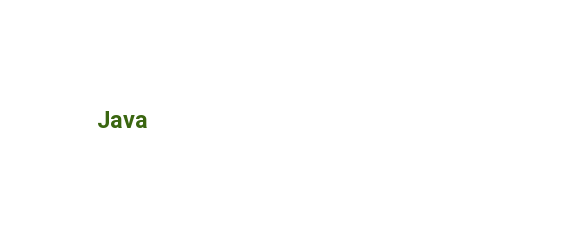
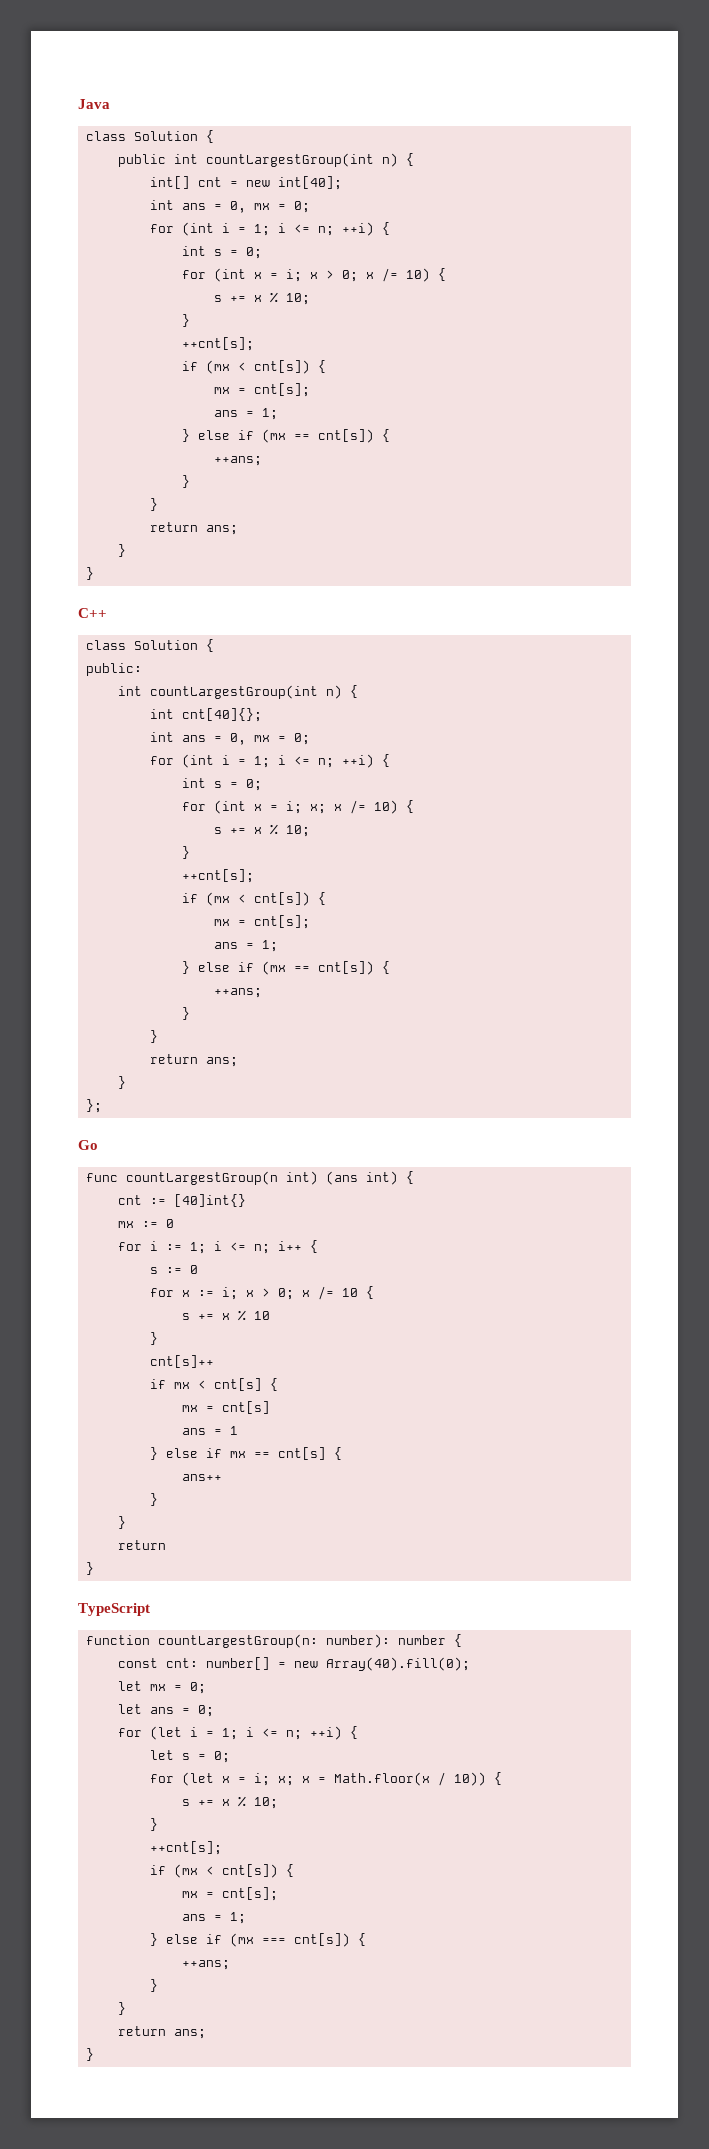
  Java
+ class Solution {
+ public int countLargestGroup(int n) {
+ int[] cnt = new int[40];
+ int ans = 0, mx = 0;
+ for (int i = 1; i <= n; ++i) {
+ int s = 0;
+ for (int x = i; x > 0; x /= 10) {
+ s += x % 10;
+ }
+ ++cnt[s];
+ if (mx < cnt[s]) {
+ mx = cnt[s];
+ ans = 1;
+ } else if (mx == cnt[s]) {
+ ++ans;
+ }
+ }
+ return ans;
+ }
+ }
+ C++
+ class Solution {
+ public:
+ int countLargestGroup(int n) {
+ int cnt[40]{};
+ int ans = 0, mx = 0;
+ for (int i = 1; i <= n; ++i) {
+ int s = 0;
+ for (int x = i; x; x /= 10) {
+ s += x % 10;
+ }
+ ++cnt[s];
+ if (mx < cnt[s]) {
+ mx = cnt[s];
+ ans = 1;
+ } else if (mx == cnt[s]) {
+ ++ans;
+ }
+ }
+ return ans;
+ }
+ };
+ Go
+ func countLargestGroup(n int) (ans int) {
+ cnt := [40]int{}
+ mx := 0
+ for i := 1; i <= n; i++ {
+ s := 0
+ for x := i; x > 0; x /= 10 {
+ s += x % 10
+ }
+ cnt[s]++
+ if mx < cnt[s] {
+ mx = cnt[s]
+ ans = 1
+ } else if mx == cnt[s] {
+ ans++
+ }
+ }
+ return
+ }
+ TypeScript
+ function countLargestGroup(n: number): number {
+ const cnt: number[] = new Array(40).fill(0);
+ let mx = 0;
+ let ans = 0;
+ for (let i = 1; i <= n; ++i) {
+ let s = 0;
+ for (let x = i; x; x = Math.floor(x / 10)) {
+ s += x % 10;
+ }
+ ++cnt[s];
+ if (mx < cnt[s]) {
+ mx = cnt[s];
+ ans = 1;
+ } else if (mx === cnt[s]) {
+ ++ans;
+ }
+ }
+ return ans;
+ }

